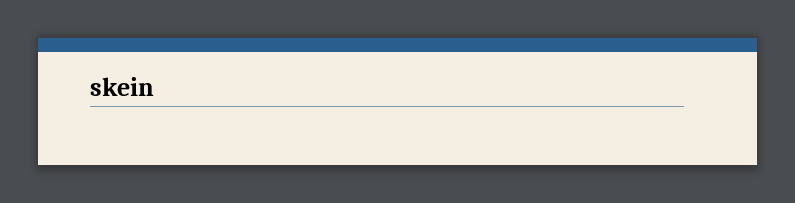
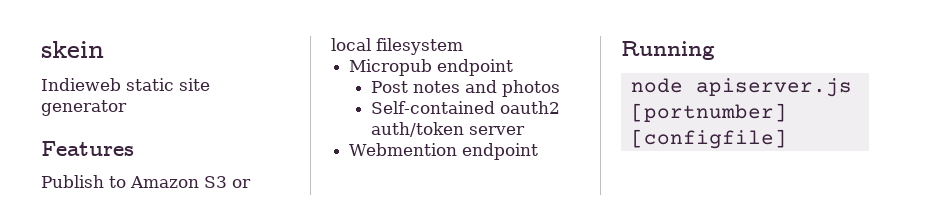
+ Indieweb static site generator
+ Features
+ Publish to Amazon S3 or local filesystem
+ Micropub endpoint
+ Post notes and photos
+ Self-contained oauth2 auth/token server
+ Webmention endpoint
+ Running
+ node apiserver.js [portnumber] [configfile]

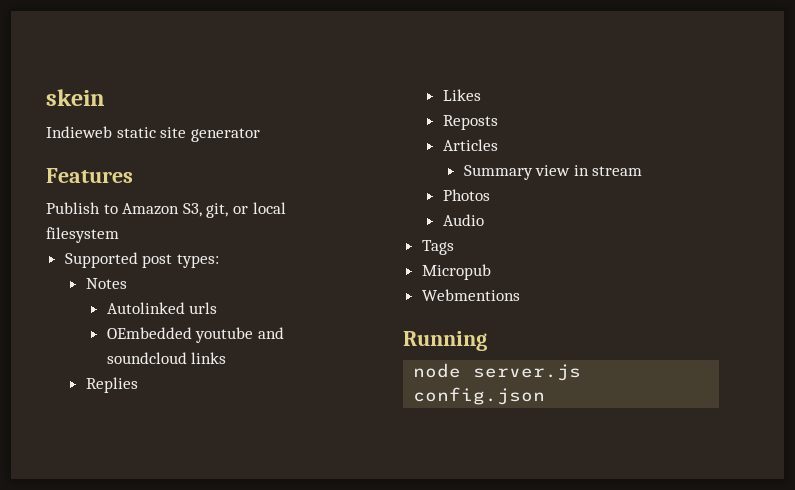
- Publish to Amazon S3 or local filesystem
+ Publish to Amazon S3, git, or local filesystem
- Micropub endpoint
- Post notes and photos
- Self-contained oauth2 auth/token server
- Webmention endpoint
+ Supported post types:
+ Notes
+ Autolinked urls
+ OEmbedded youtube and soundcloud links
+ Replies
+ Likes
+ Reposts
+ Articles
+ Summary view in stream
+ Photos
+ Audio
+ Tags
+ Micropub
+ Webmentions
- node apiserver.js [portnumber] [configfile]
+ node server.js config.json

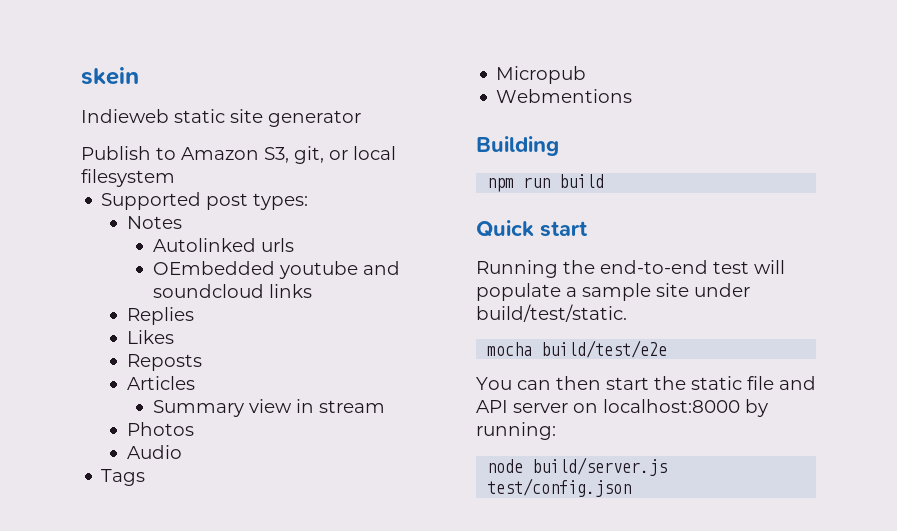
- Features
- Running
+ Building
+ npm run build
+ Quick start
+ Running the end-to-end test will populate a sample site under build/test/static.
+ mocha build/test/e2e
+ You can then start the static file and API server on localhost:8000 by running:
- node server.js config.json
+ node build/server.js test/config.json

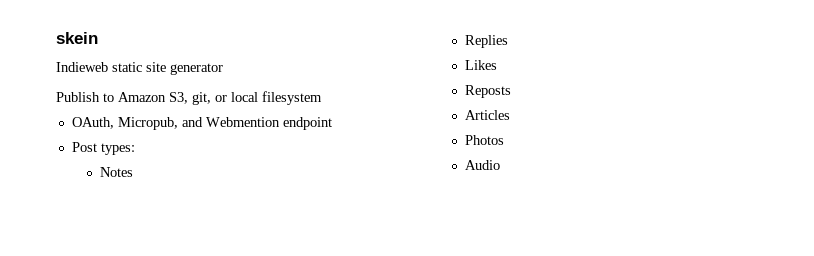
- Supported post types:
+ OAuth, Micropub, and Webmention endpoint
+ Post types:
  Notes
- Autolinked urls
- OEmbedded youtube and soundcloud links
  Replies
  Likes
  Reposts
  Articles
- Summary view in stream
  Photos
  Audio
- Tags
- Micropub
- Webmentions
- Building
- npm run build
- Quick start
- Running the end-to-end test will populate a sample site under build/test/static.
- mocha build/test/e2e
- You can then start the static file and API server on localhost:8000 by running:
- node build/server.js test/config.json

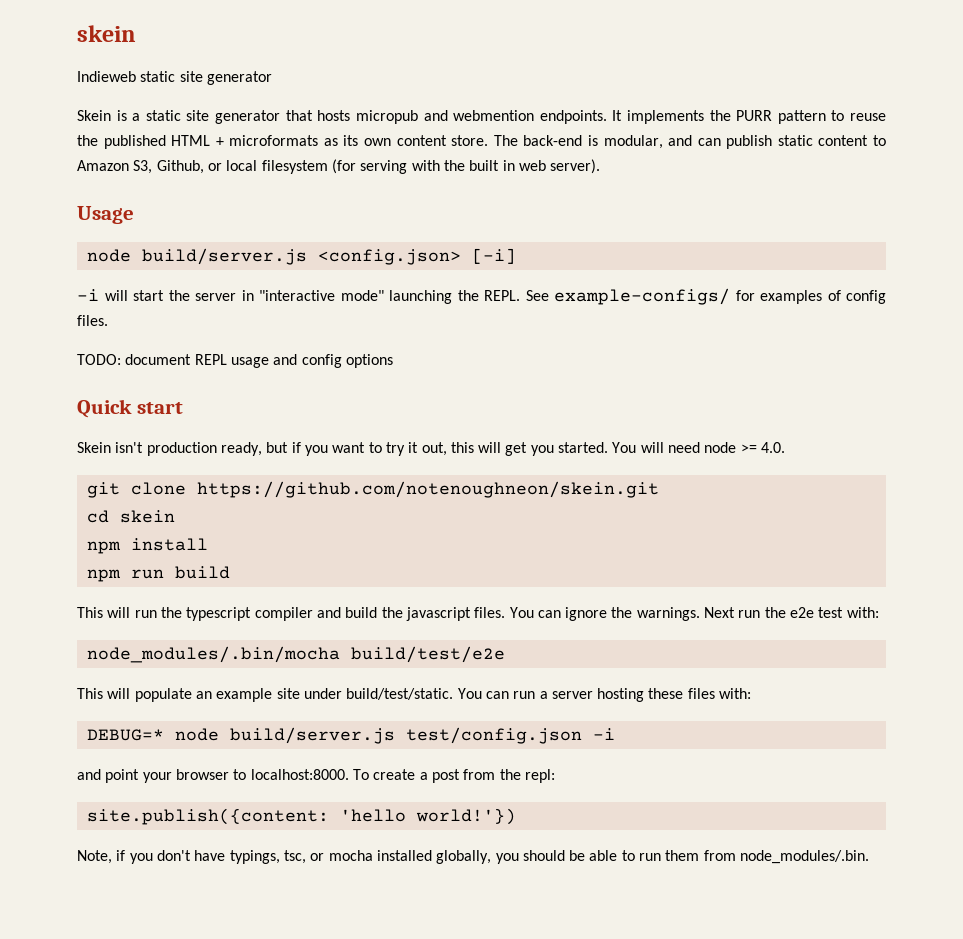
- Publish to Amazon S3, git, or local filesystem
- OAuth, Micropub, and Webmention endpoint
- Post types:
- Notes
- Replies
- Likes
- Reposts
- Articles
- Photos
- Audio
+ Skein is a static site generator that hosts micropub and webmention endpoints. It implements the PURR pattern to reuse the published HTML + microformats as its own content store. The back-end is modular, and can publish static content to Amazon S3, Github, or local filesystem (for serving with the built in web server).
+ Usage
+ node build/server.js <config.json> [-i]
+ -i will start the server in "interactive mode" launching the REPL. See example-configs/ for examples of config files.
+ TODO: document REPL usage and config options
+ Quick start
+ Skein isn't production ready, but if you want to try it out, this will get you started. You will need node >= 4.0.
+ git clone https://github.com/notenoughneon/skein.git
+ cd skein
+ npm install
+ npm run build
+ This will run the typescript compiler and build the javascript files. You can ignore the warnings. Next run the e2e test with:
+ node_modules/.bin/mocha build/test/e2e
+ This will populate an example site under build/test/static. You can run a server hosting these files with:
+ DEBUG=* node build/server.js test/config.json -i
+ and point your browser to localhost:8000. To create a post from the repl:
+ site.publish({content: 'hello world!'})
+ Note, if you don't have typings, tsc, or mocha installed globally, you should be able to run them from node_modules/.bin.

